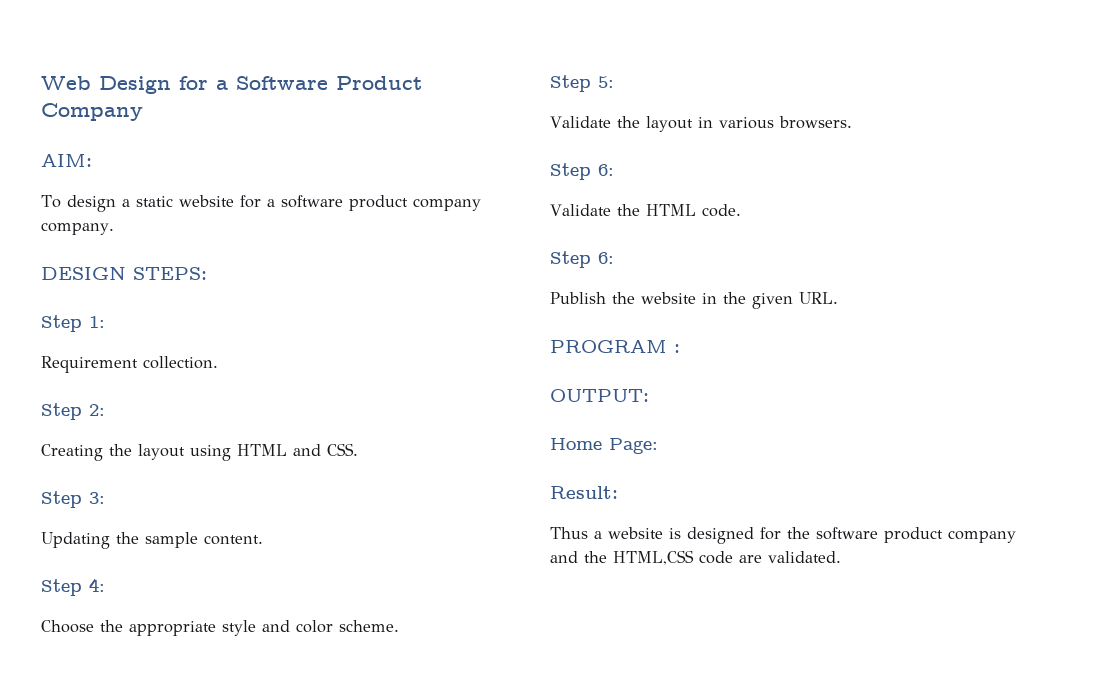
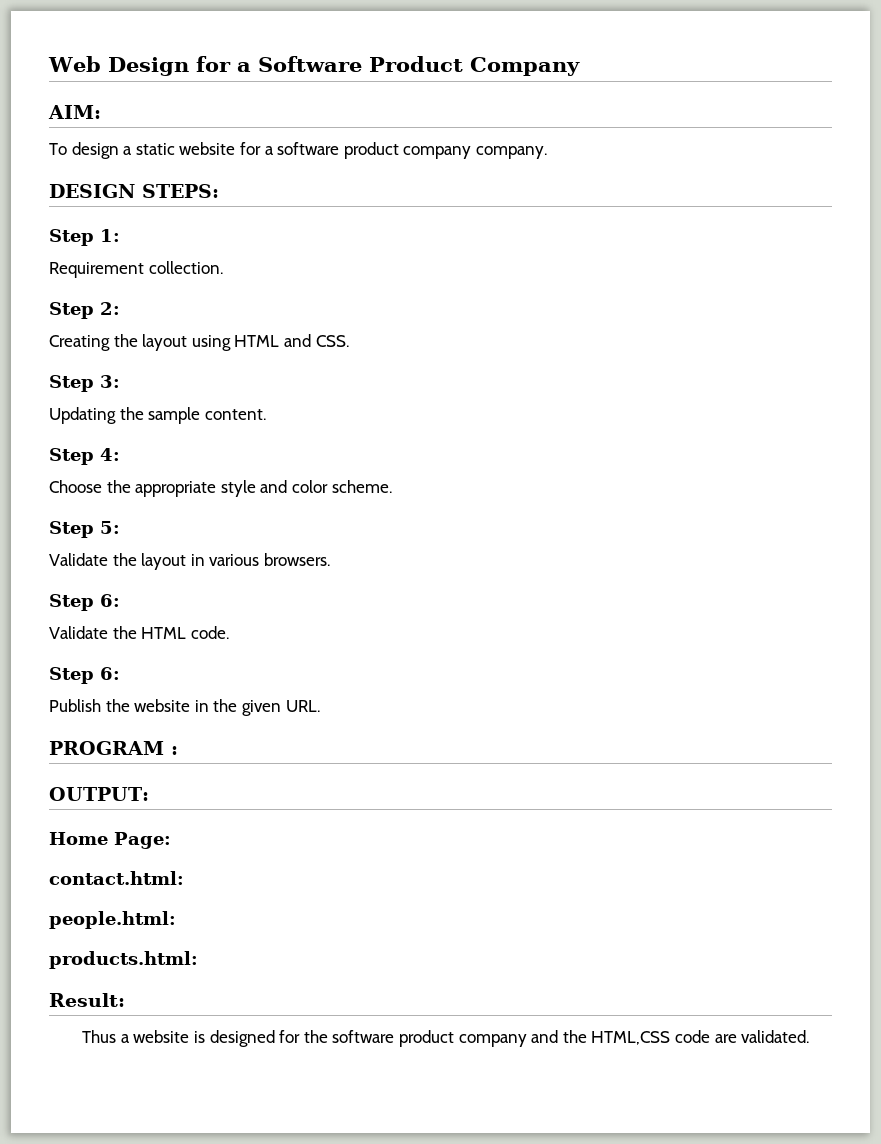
+ contact.html:
+ people.html:
+ products.html:

